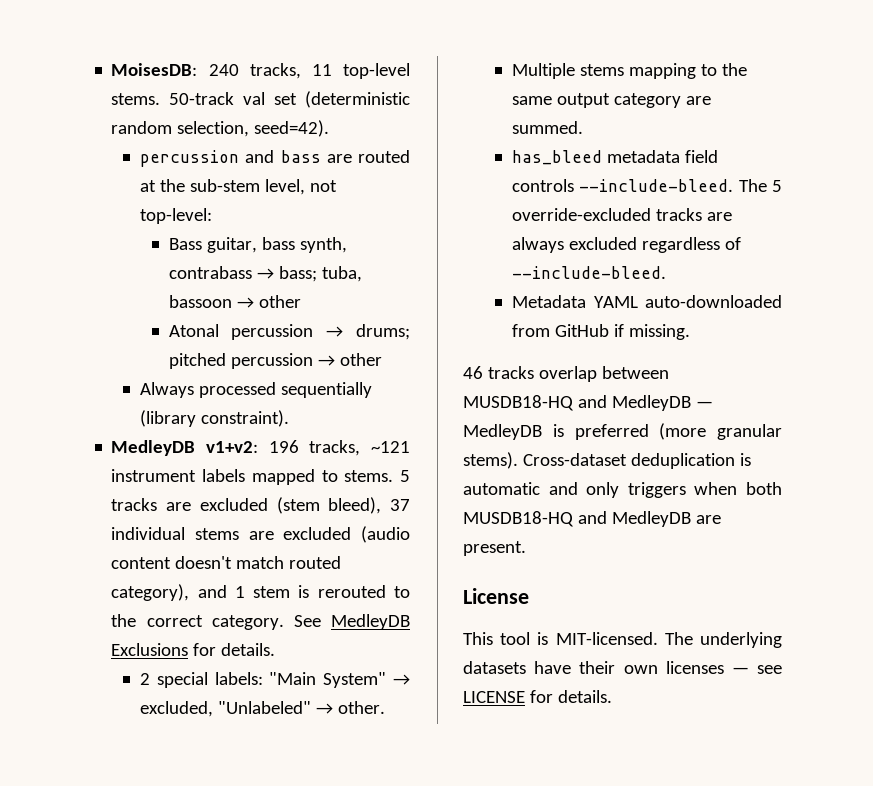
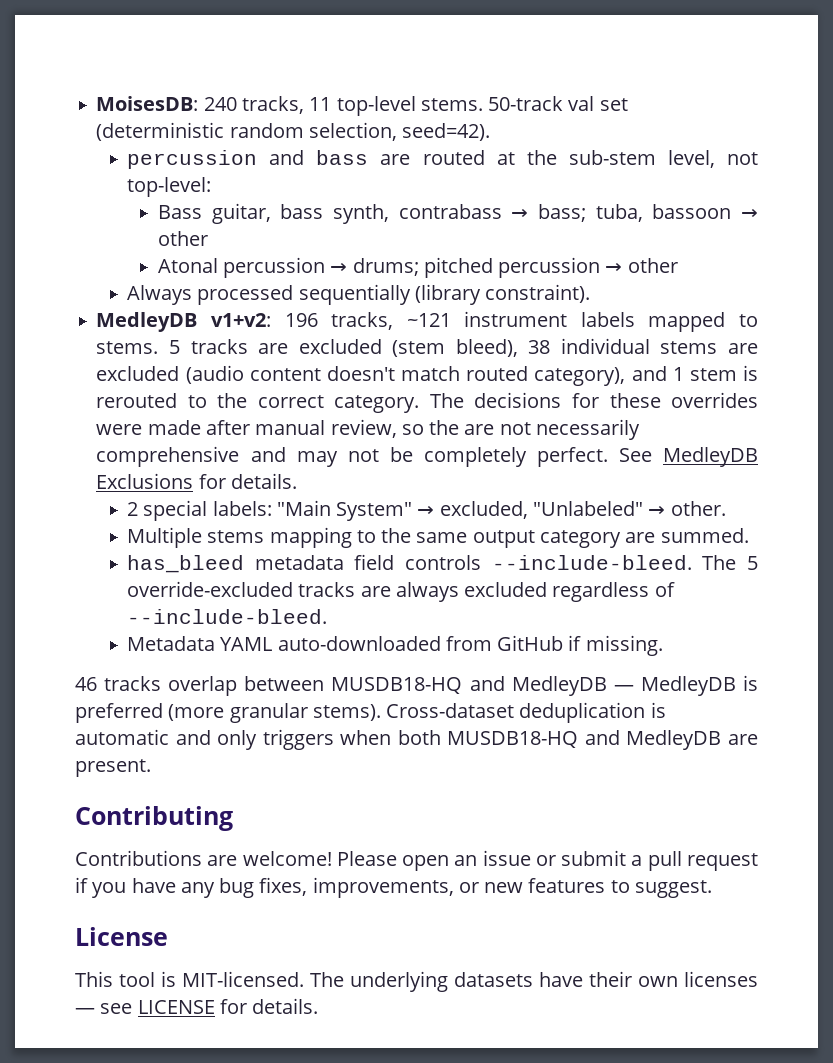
- 5 tracks are excluded (stem bleed), 37 individual stems are excluded (audio content doesn't match routed category), and 1 stem is rerouted to the correct category.
+ 5 tracks are excluded (stem bleed), 38 individual stems are excluded (audio content doesn't match routed category), and 1 stem is rerouted to the correct category.
+ The decisions for these overrides were made after manual review, so the are not necessarily comprehensive and may not be completely perfect.
+ Contributing
+ Contributions are welcome! Please open an issue or submit a pull request if you have any bug fixes, improvements, or new features to suggest.

